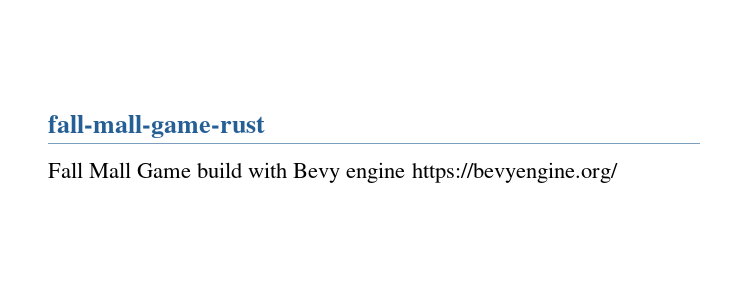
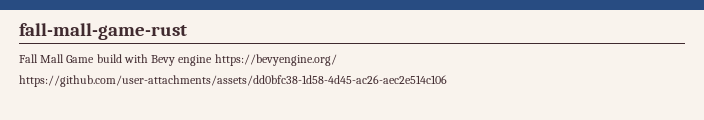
+ https://github.com/user-attachments/assets/dd0bfc38-1d58-4d45-ac26-aec2e514c106

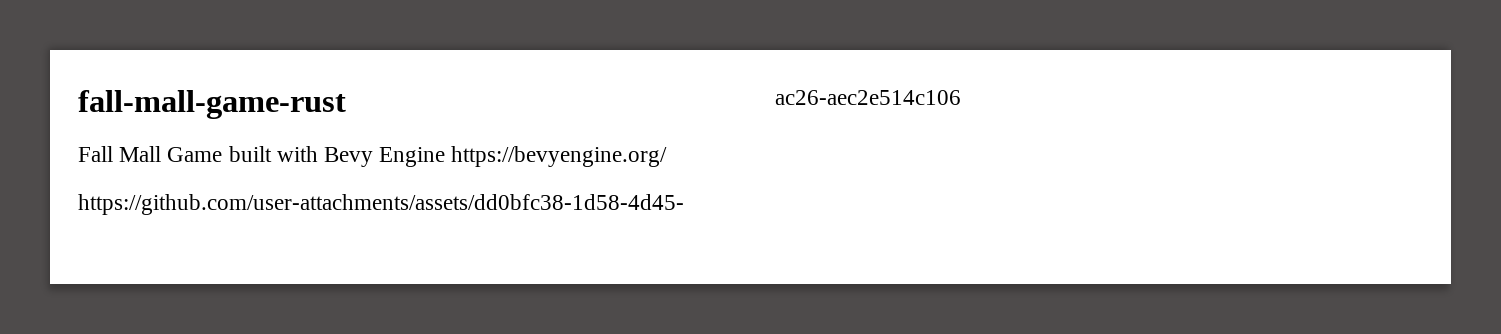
- Fall Mall Game build with Bevy engine https://bevyengine.org/
+ Fall Mall Game built with Bevy Engine https://bevyengine.org/

